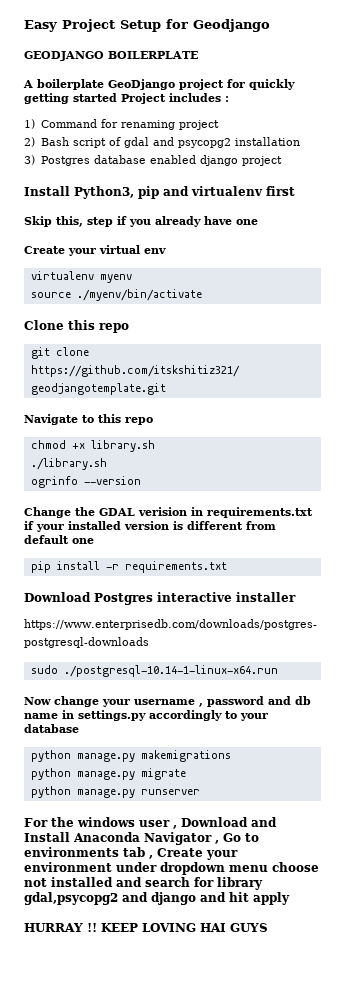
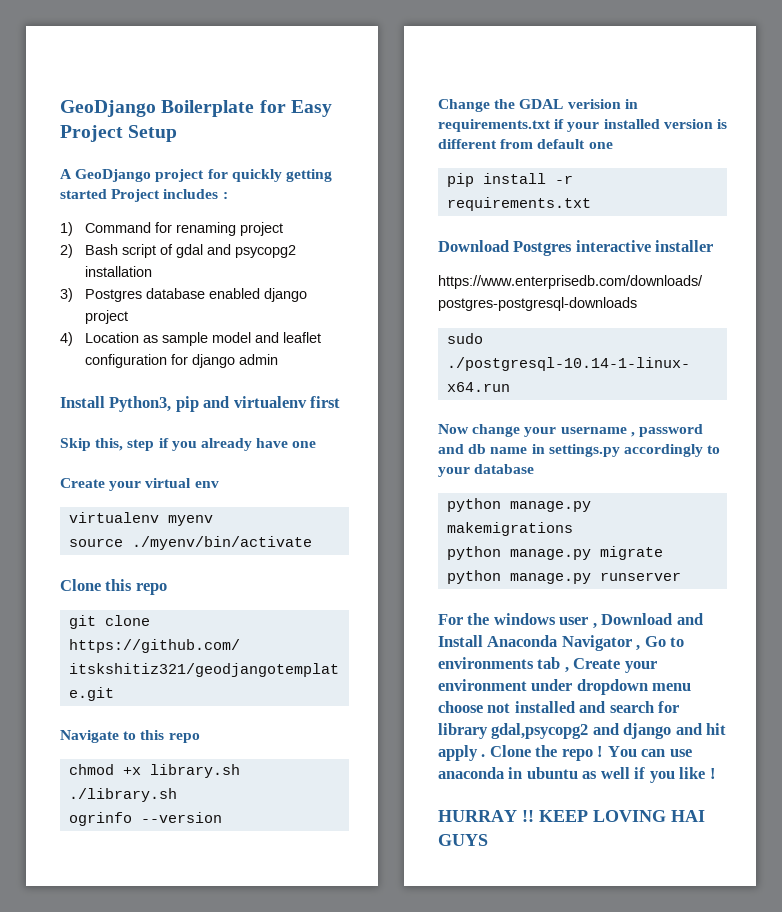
- Easy Project Setup for Geodjango
- GEODJANGO BOILERPLATE
+ GeoDjango Boilerplate for Easy Project Setup
- A boilerplate GeoDjango project for quickly getting started Project includes :
+ A GeoDjango project for quickly getting started Project includes :
+ 4) Location as sample model and leaflet configuration for django admin
- For the windows user , Download and Install Anaconda Navigator , Go to environments tab , Create your environment under dropdown menu choose not installed and search for library gdal,psycopg2 and django and hit apply
+ For the windows user , Download and Install Anaconda Navigator , Go to environments tab , Create your environment under dropdown menu choose not installed and search for library gdal,psycopg2 and django and hit apply . Clone the repo ! You can use anaconda in ubuntu as well if you like !

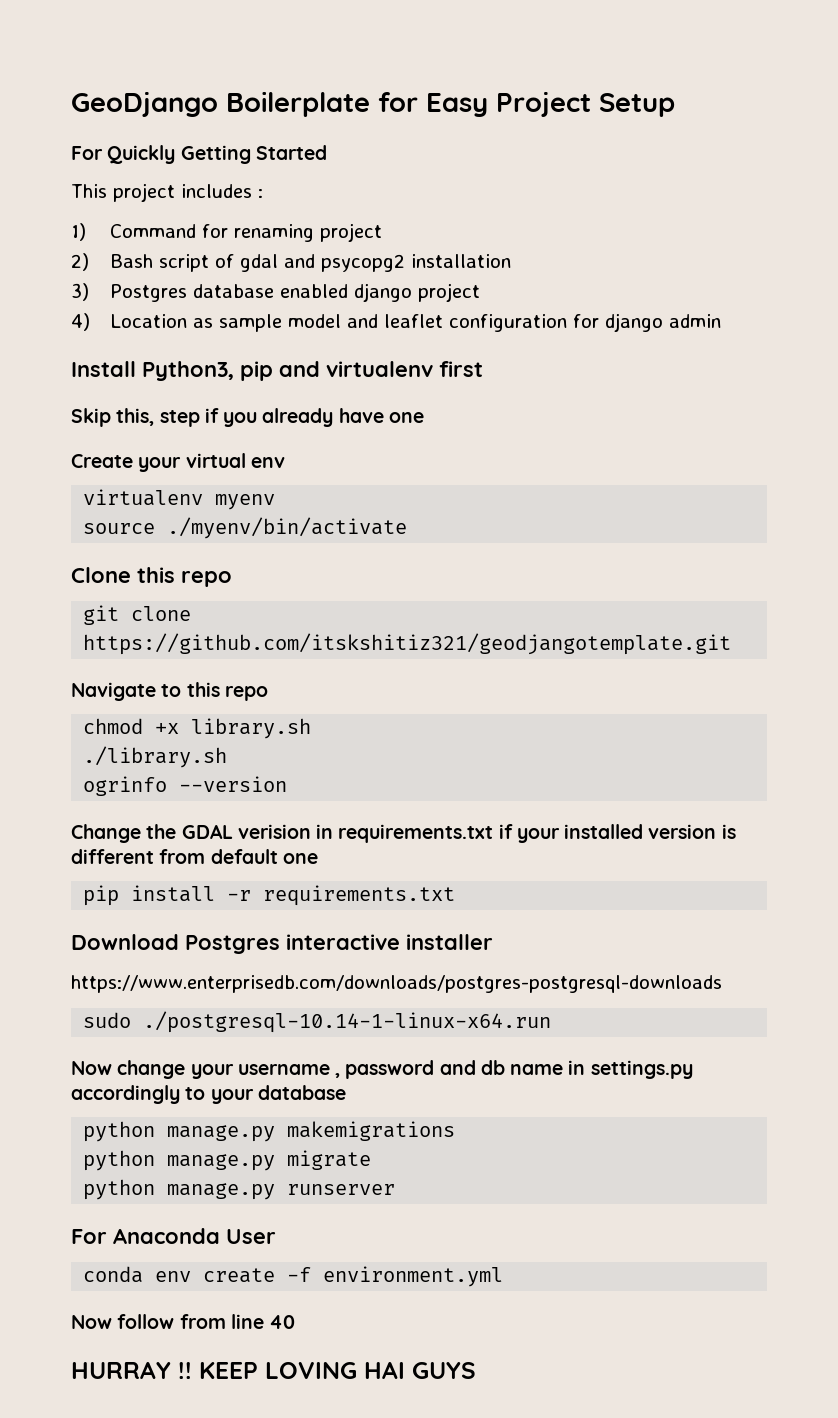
- A GeoDjango project for quickly getting started Project includes :
+ For Quickly Getting Started
+ This project includes :
- For the windows user , Download and Install Anaconda Navigator , Go to environments tab , Create your environment under dropdown menu choose not installed and search for library gdal,psycopg2 and django and hit apply . Clone the repo ! You can use anaconda in ubuntu as well if you like !
+ For Anaconda User
+ conda env create -f environment.yml
+ Now follow from line 40

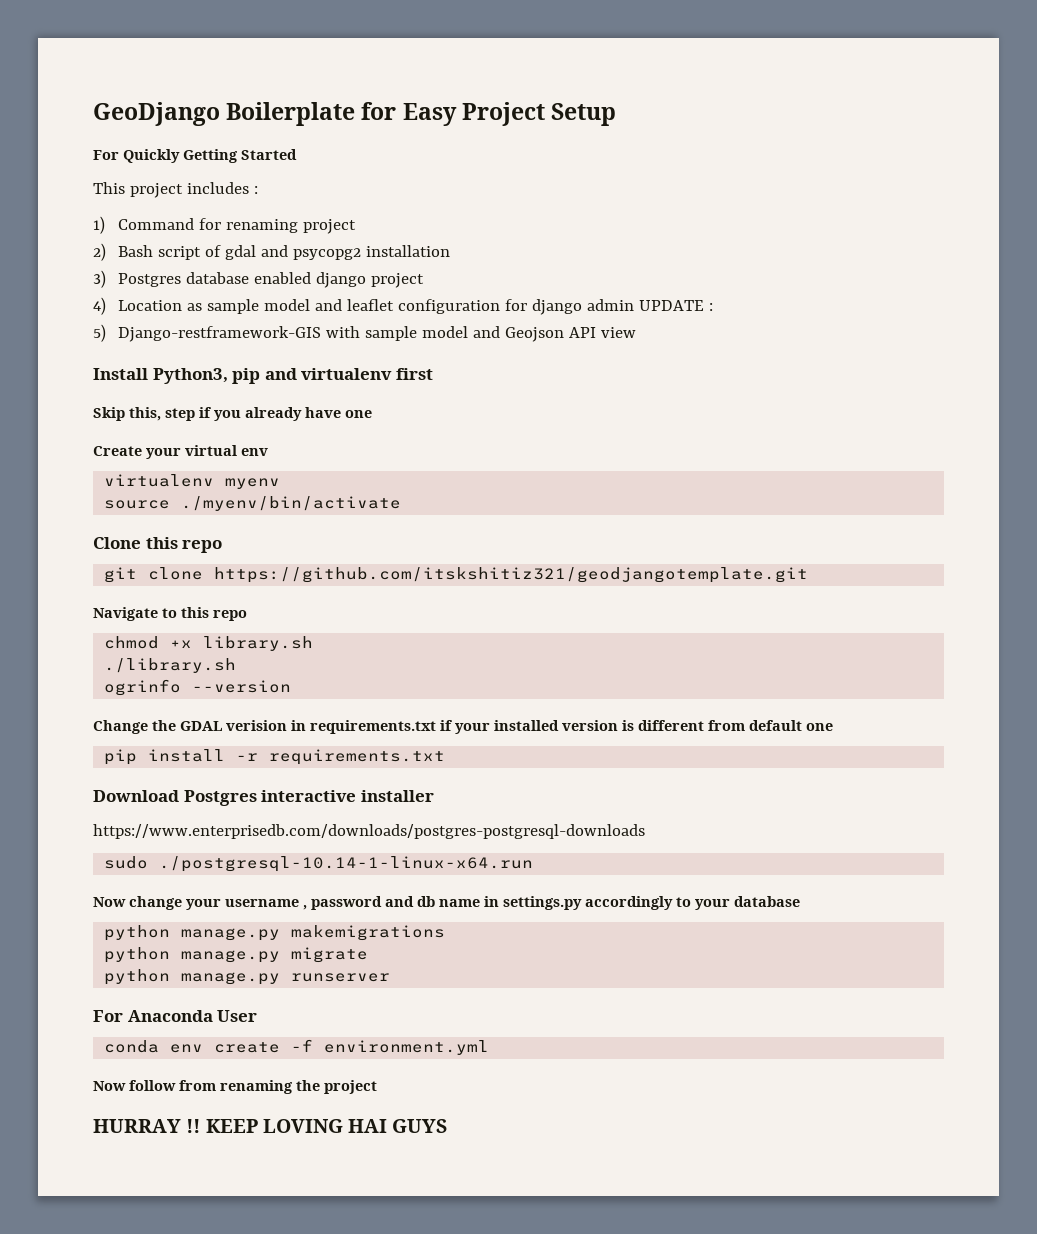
- 4) Location as sample model and leaflet configuration for django admin
+ 4) Location as sample model and leaflet configuration for django admin UPDATE :
+ 5) Django-restframework-GIS with sample model and Geojson API view
- Now follow from line 40
+ Now follow from renaming the project

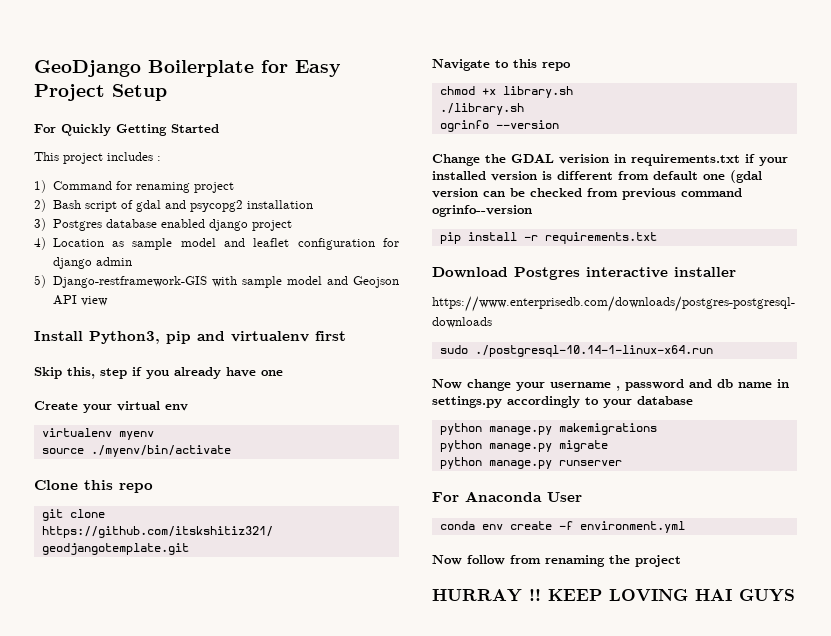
- 4) Location as sample model and leaflet configuration for django admin UPDATE :
+ 4) Location as sample model and leaflet configuration for django admin
- Change the GDAL verision in requirements.txt if your installed version is different from default one
+ Change the GDAL verision in requirements.txt if your installed version is different from default one (gdal version can be checked from previous command ogrinfo--version

